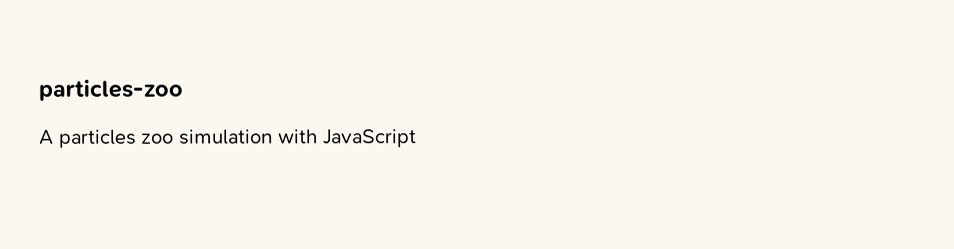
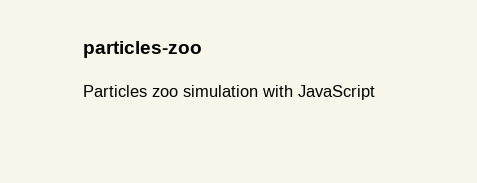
- A particles zoo simulation with JavaScript
+ Particles zoo simulation with JavaScript

